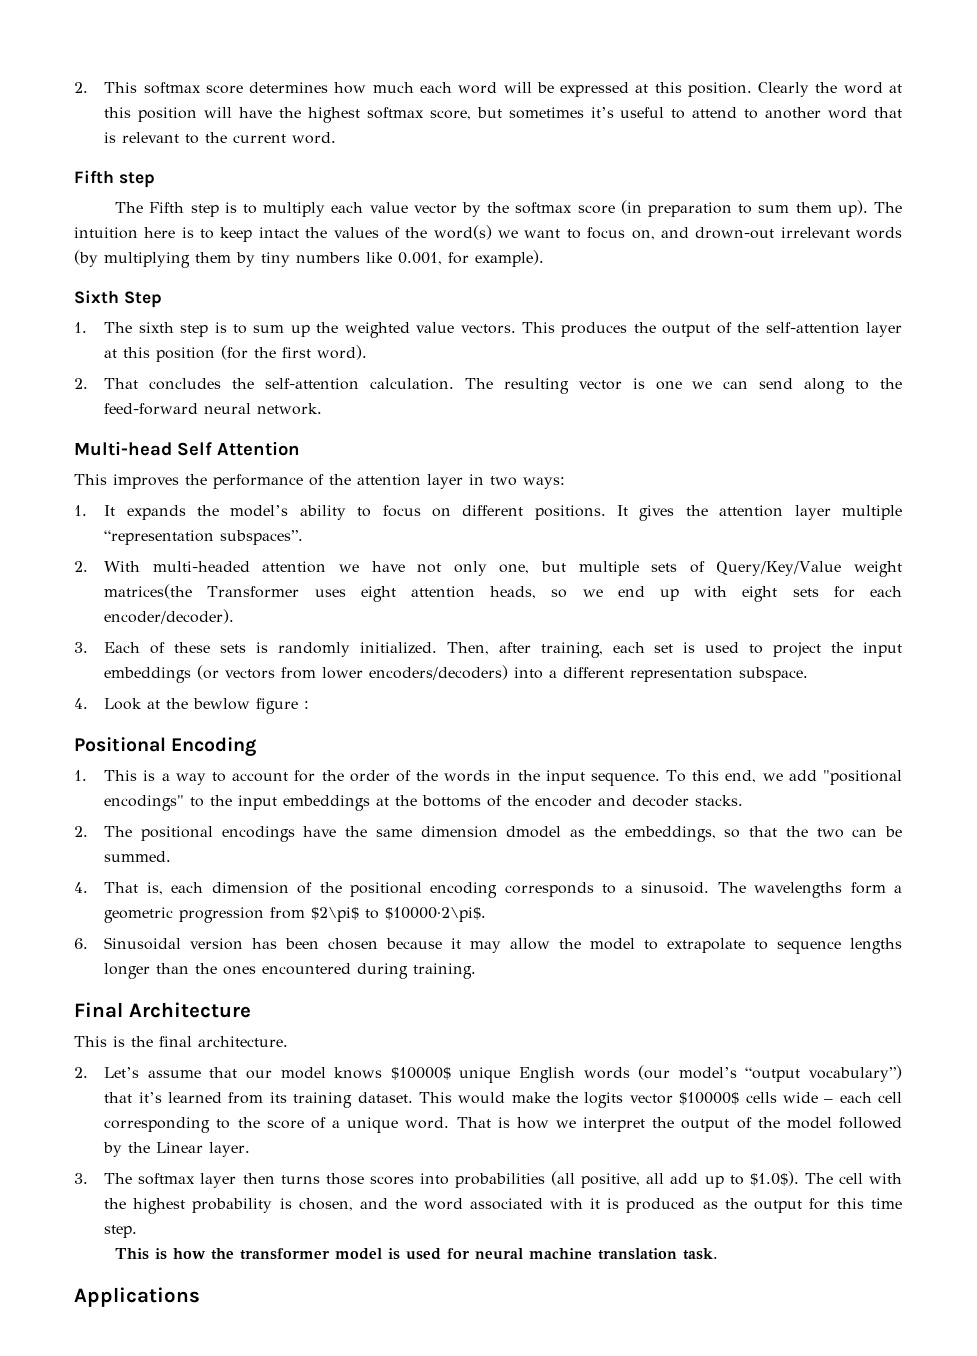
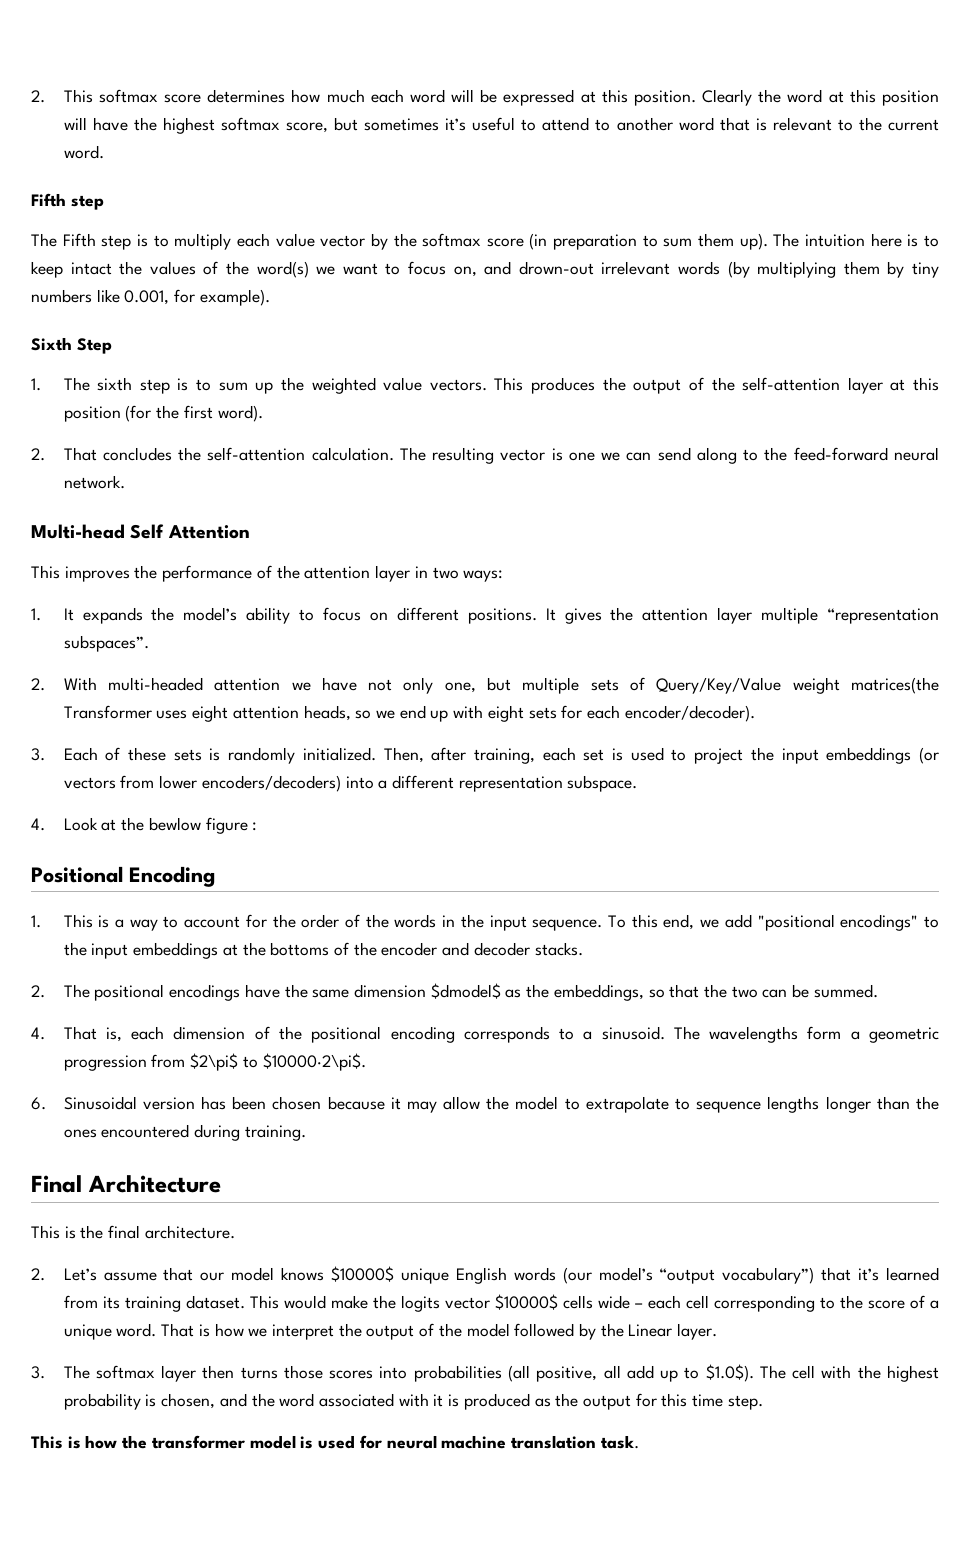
- 2. The positional encodings have the same dimension dmodel as the embeddings, so that the two can be summed.
+ 2. The positional encodings have the same dimension $dmodel$ as the embeddings, so that the two can be summed.
- Applications

